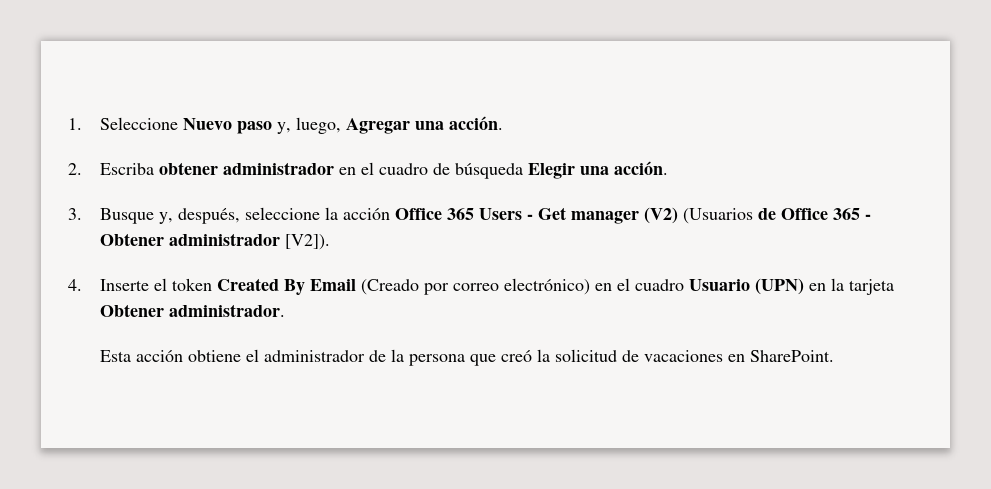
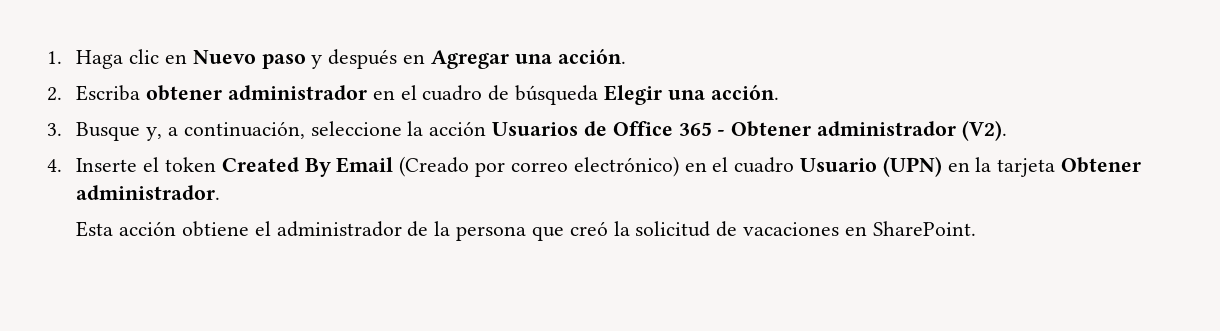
- 1. Seleccione Nuevo paso y, luego, Agregar una acción.
+ 1. Haga clic en Nuevo paso y después en Agregar una acción.
- 3. Busque y, después, seleccione la acción Office 365 Users - Get manager (V2) (Usuarios de Office 365 - Obtener administrador [V2]).
+ 3. Busque y, a continuación, seleccione la acción Usuarios de Office 365 - Obtener administrador (V2).

